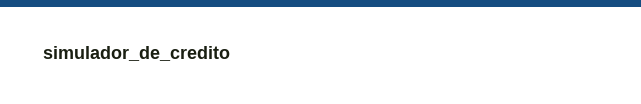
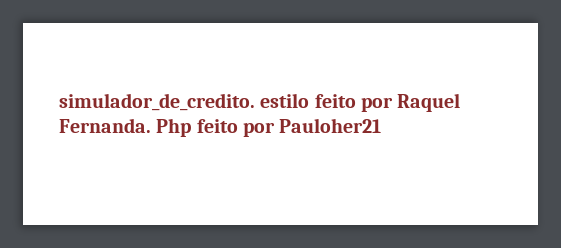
- simulador_de_credito
+ simulador_de_credito. estilo feito por Raquel Fernanda. Php feito por Pauloher21

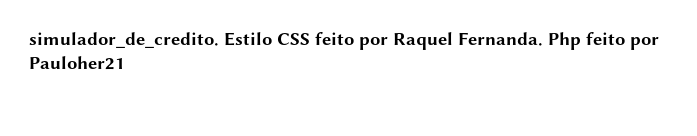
- simulador_de_credito. estilo feito por Raquel Fernanda.
+ simulador_de_credito. Estilo CSS feito por Raquel Fernanda.

